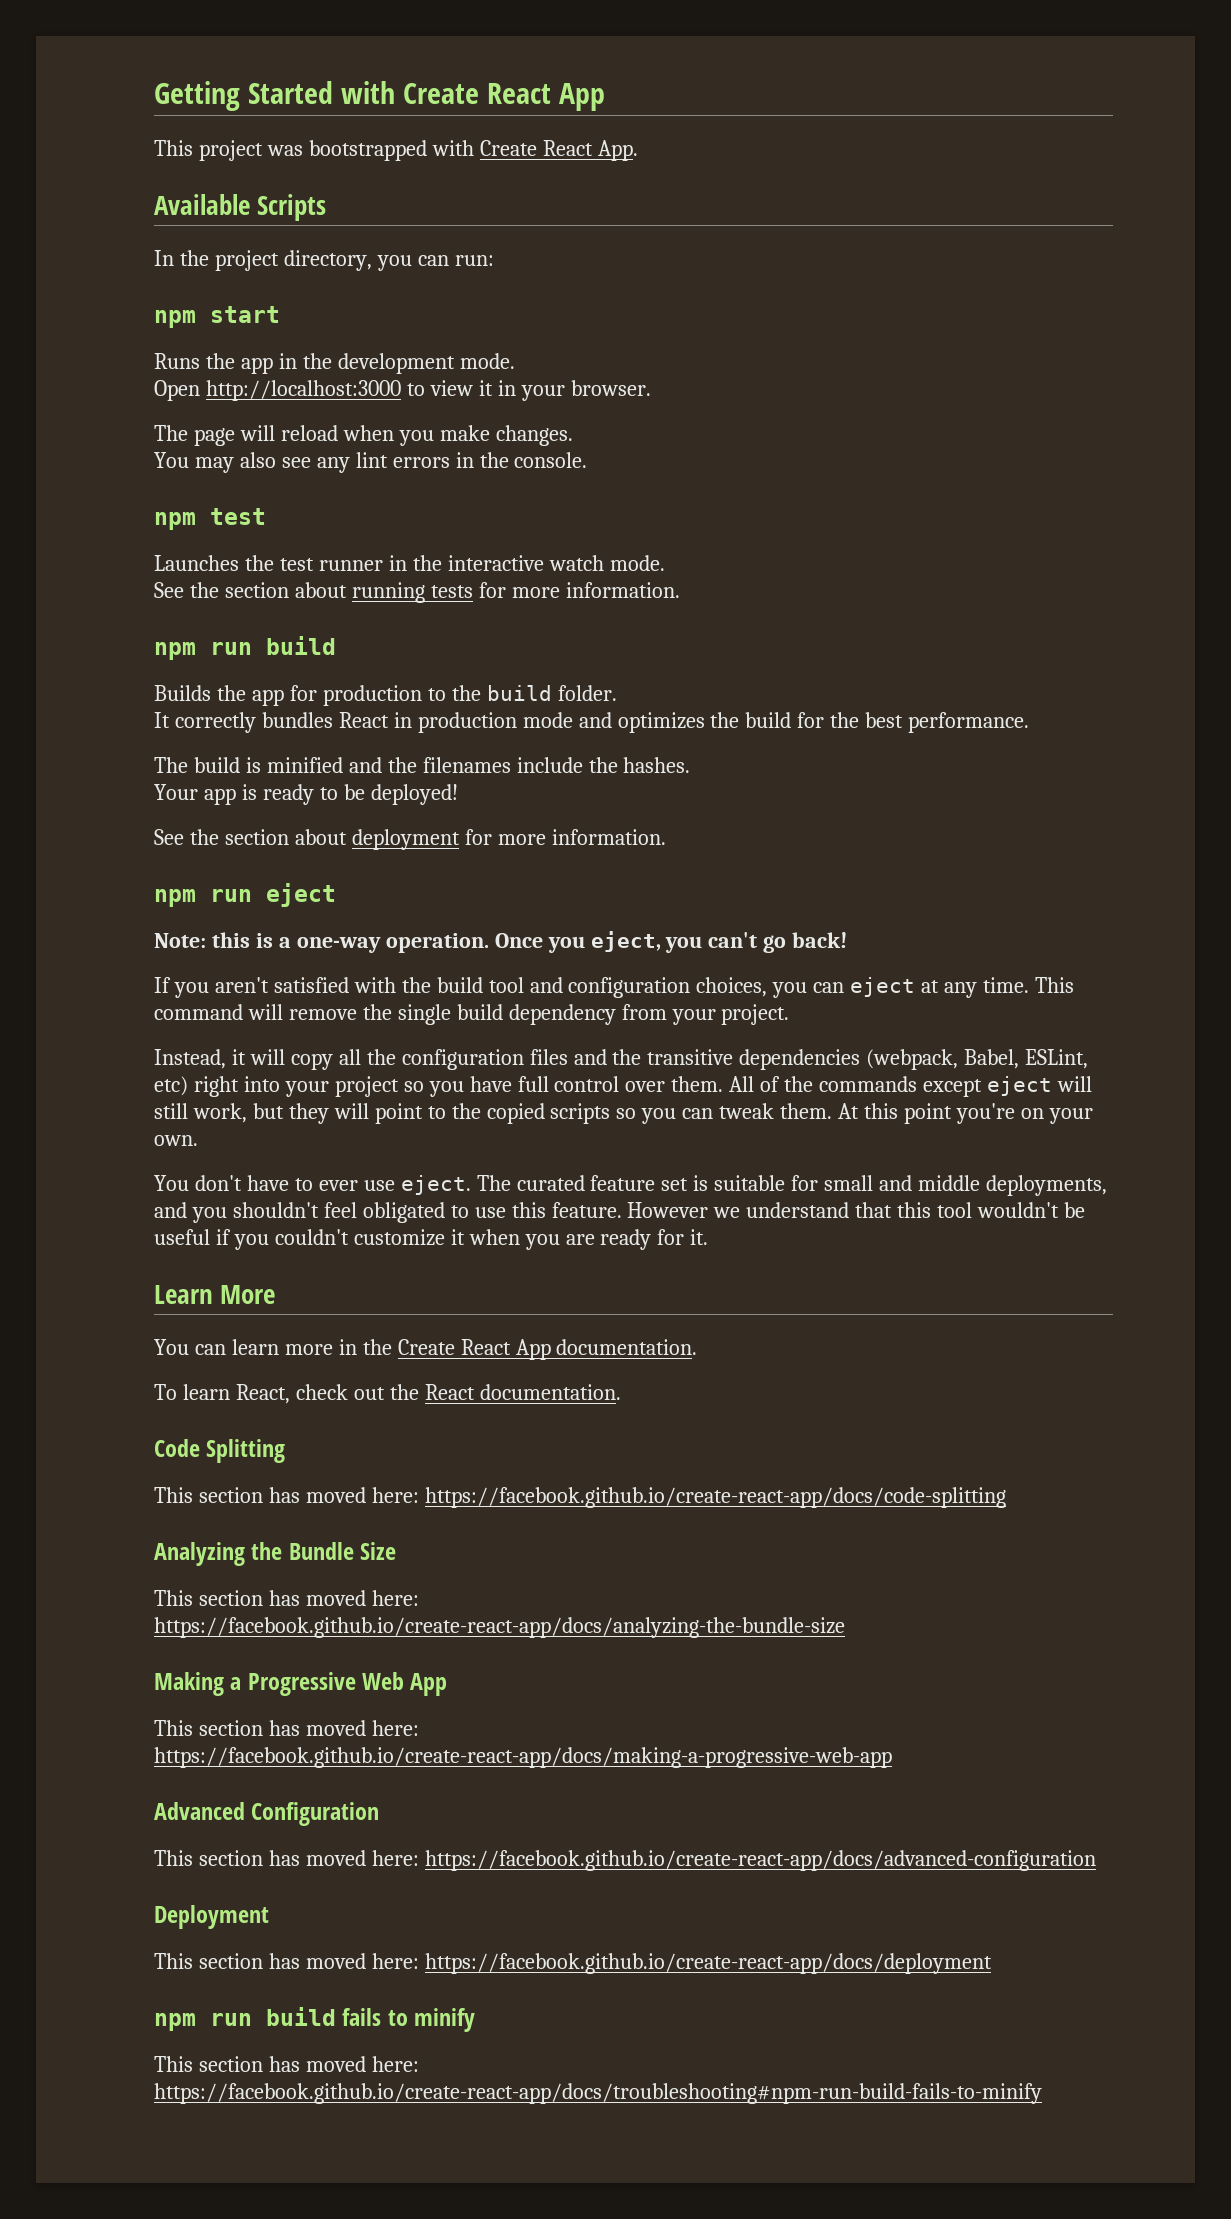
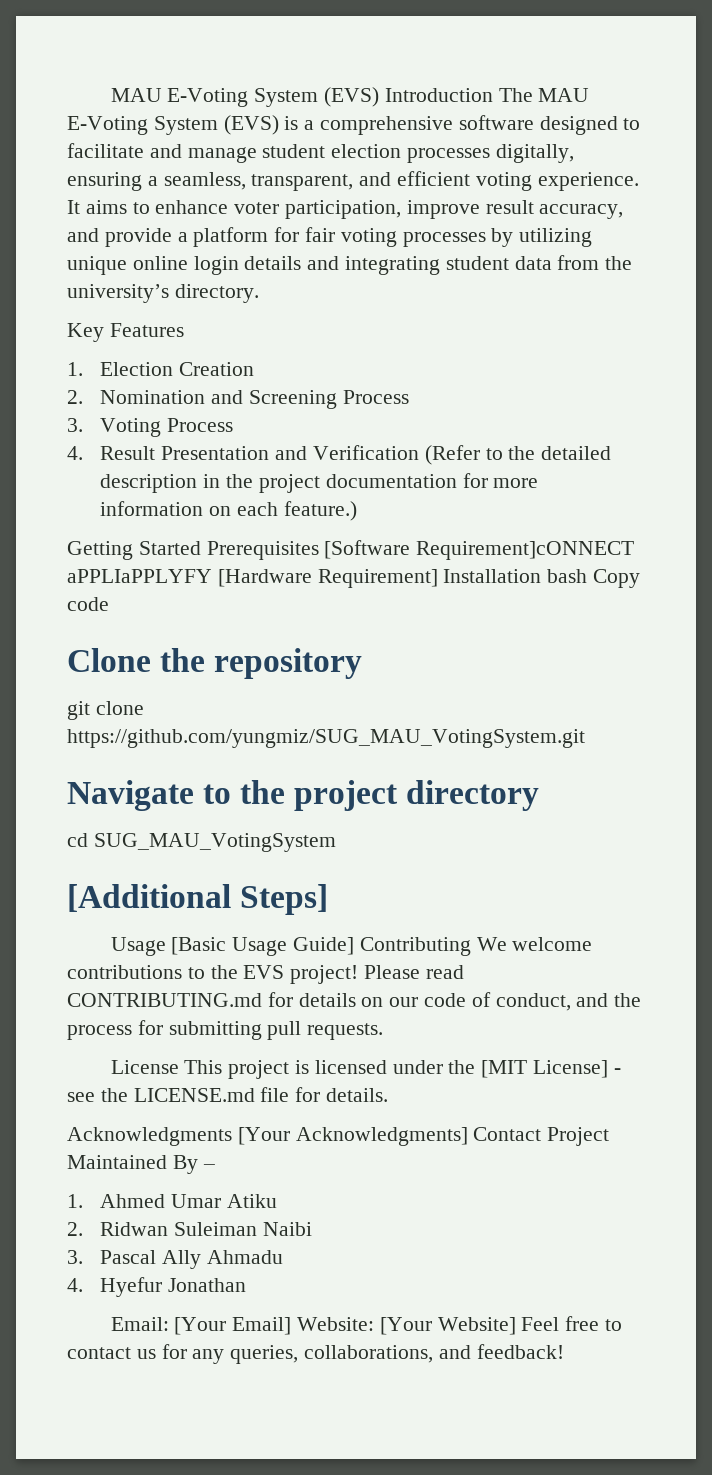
- Getting Started with Create React App
- This project was bootstrapped with Create React App.
- Available Scripts
- In the project directory, you can run:
- npm start
- Runs the app in the development mode.
- Open http://localhost:3000 to view it in your browser.
- The page will reload when you make changes.
- You may also see any lint errors in the console.
- npm test
- Launches the test runner in the interactive watch mode.
- See the section about running tests for more information.
- npm run build
- Builds the app for production to the build folder.
- It correctly bundles React in production mode and optimizes the build for the best performance.
- The build is minified and the filenames include the hashes.
- Your app is ready to be deployed!
- See the section about deployment for more information.
- npm run eject
- Note: this is a one-way operation. Once you eject, you can't go back!
- If you aren't satisfied with the build tool and configuration choices, you can eject at any time. This command will remove the single build dependency from your project.
- Instead, it will copy all the configuration files and the transitive dependencies (webpack, Babel, ESLint, etc) right into your project so you have full control over them. All of the commands except eject will still work, but they will point to the copied scripts so you can tweak them. At this point you're on your own.
- You don't have to ever use eject. The curated feature set is suitable for small and middle deployments, and you shouldn't feel obligated to use this feature. However we understand that this tool wouldn't be useful if you couldn't customize it when you are ready for it.
- Learn More
- You can learn more in the Create React App documentation.
- To learn React, check out the React documentation.
- Code Splitting
- This section has moved here: https://facebook.github.io/create-react-app/docs/code-splitting
- Analyzing the Bundle Size
- This section has moved here: https://facebook.github.io/create-react-app/docs/analyzing-the-bundle-size
- Making a Progressive Web App
- This section has moved here: https://facebook.github.io/create-react-app/docs/making-a-progressive-web-app
- Advanced Configuration
- This section has moved here: https://facebook.github.io/create-react-app/docs/advanced-configuration
- Deployment
- This section has moved here: https://facebook.github.io/create-react-app/docs/deployment
- npm run build fails to minify
- This section has moved here: https://facebook.github.io/create-react-app/docs/troubleshooting#npm-run-build-fails-to-minify
+ MAU E-Voting System (EVS) Introduction The MAU E-Voting System (EVS) is a comprehensive software designed to facilitate and manage student election processes digitally, ensuring a seamless, transparent, and efficient voting experience. It aims to enhance voter participation, improve result accuracy, and provide a platform for fair voting processes by utilizing unique online login details and integrating student data from the university’s directory.
+ Key Features
+ 1. Election Creation
+ 2. Nomination and Screening Process
+ 3. Voting Process
+ 4. Result Presentation and Verification (Refer to the detailed description in the project documentation for more information on each feature.)
+ Getting Started Prerequisites [Software Requirement]cONNECT aPPLIaPPLYFY [Hardware Requirement] Installation bash Copy code
+ Clone the repository
+ git clone https://github.com/yungmiz/SUG_MAU_VotingSystem.git
+ Navigate to the project directory
+ cd SUG_MAU_VotingSystem
+ [Additional Steps]
+ Usage [Basic Usage Guide] Contributing We welcome contributions to the EVS project! Please read CONTRIBUTING.md for details on our code of conduct, and the process for submitting pull requests.
+ License This project is licensed under the [MIT License] - see the LICENSE.md file for details.
+ Acknowledgments [Your Acknowledgments] Contact Project Maintained By –
+ 1. Ahmed Umar Atiku
+ 2. Ridwan Suleiman Naibi
+ 3. Pascal Ally Ahmadu
+ 4. Hyefur Jonathan
+ Email: [Your Email] Website: [Your Website] Feel free to contact us for any queries, collaborations, and feedback!

